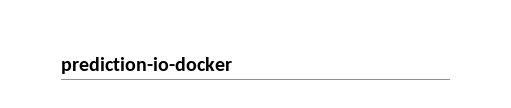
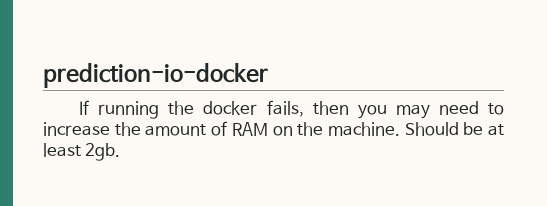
+ If running the docker fails, then you may need to increase the amount of RAM on the machine. Should be at least 2gb.

